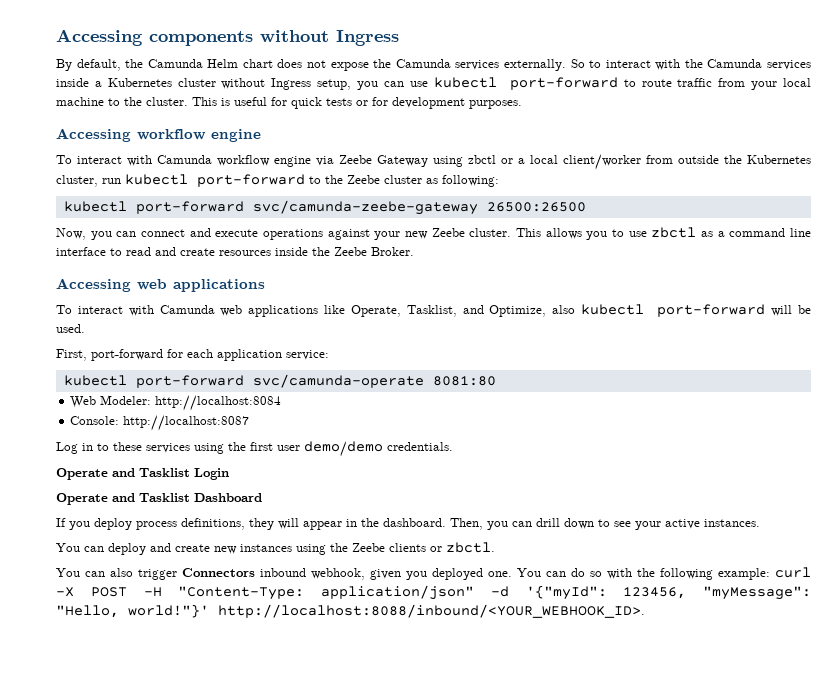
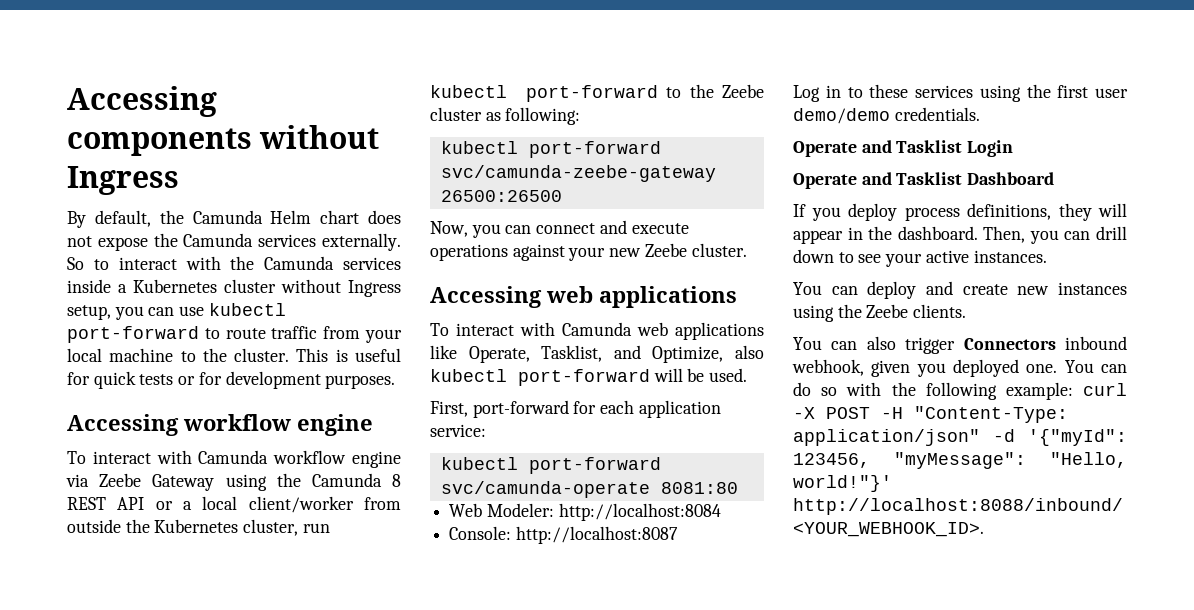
- To interact with Camunda workflow engine via Zeebe Gateway using zbctl or a local client/worker from outside the Kubernetes cluster, run kubectl port-forward to the Zeebe cluster as following:
+ To interact with Camunda workflow engine via Zeebe Gateway using the Camunda 8 REST API or a local client/worker from outside the Kubernetes cluster, run kubectl port-forward to the Zeebe cluster as following:
- This allows you to use zbctl as a command line interface to read and create resources inside the Zeebe Broker.
- You can deploy and create new instances using the Zeebe clients or zbctl.
+ You can deploy and create new instances using the Zeebe clients.

